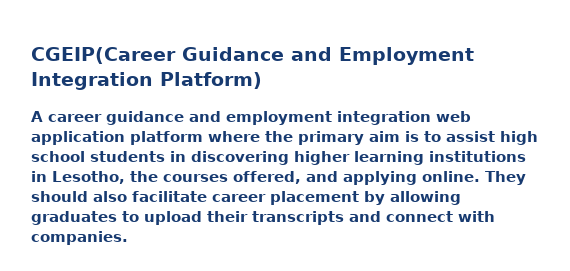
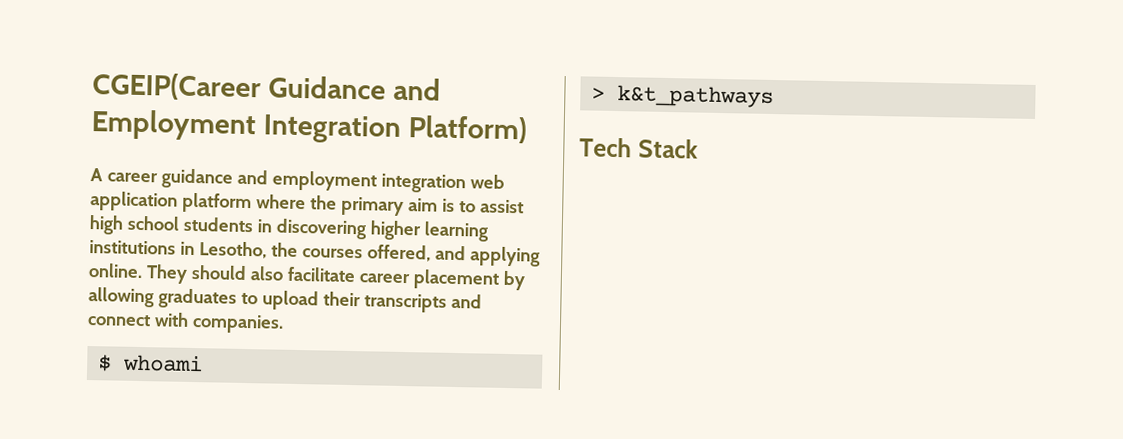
+ $ whoami
+ > k&t_pathways
+ Tech Stack

